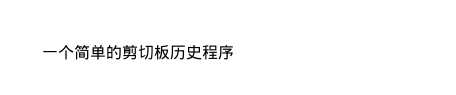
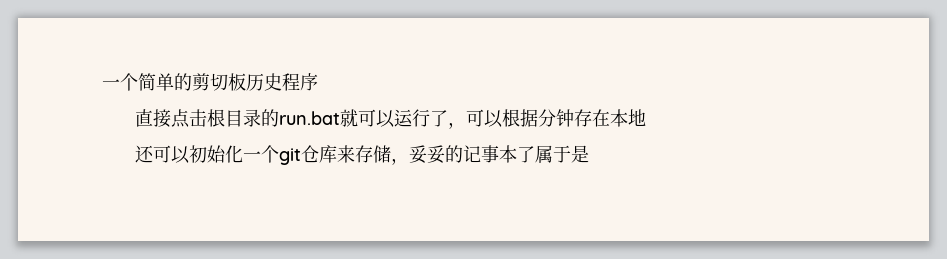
+ 直接点击根目录的run.bat就可以运行了，可以根据分钟存在本地
+ 还可以初始化一个git仓库来存储，妥妥的记事本了属于是

